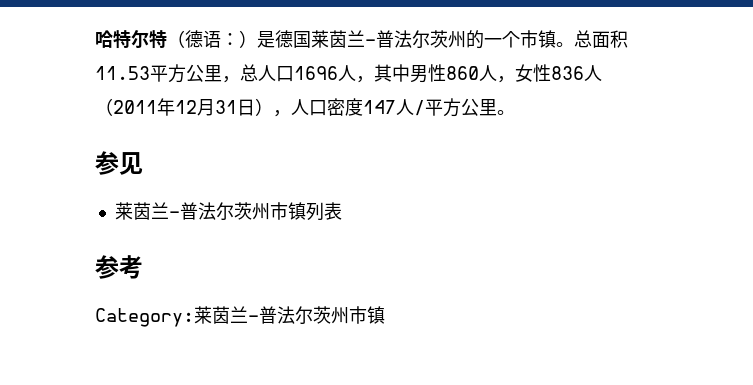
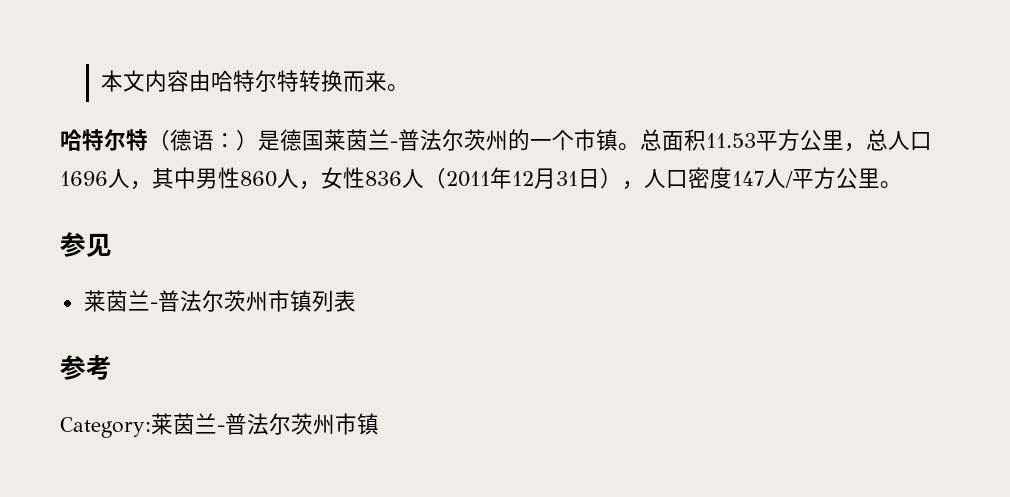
+ 本文内容由哈特尔特转换而来。

